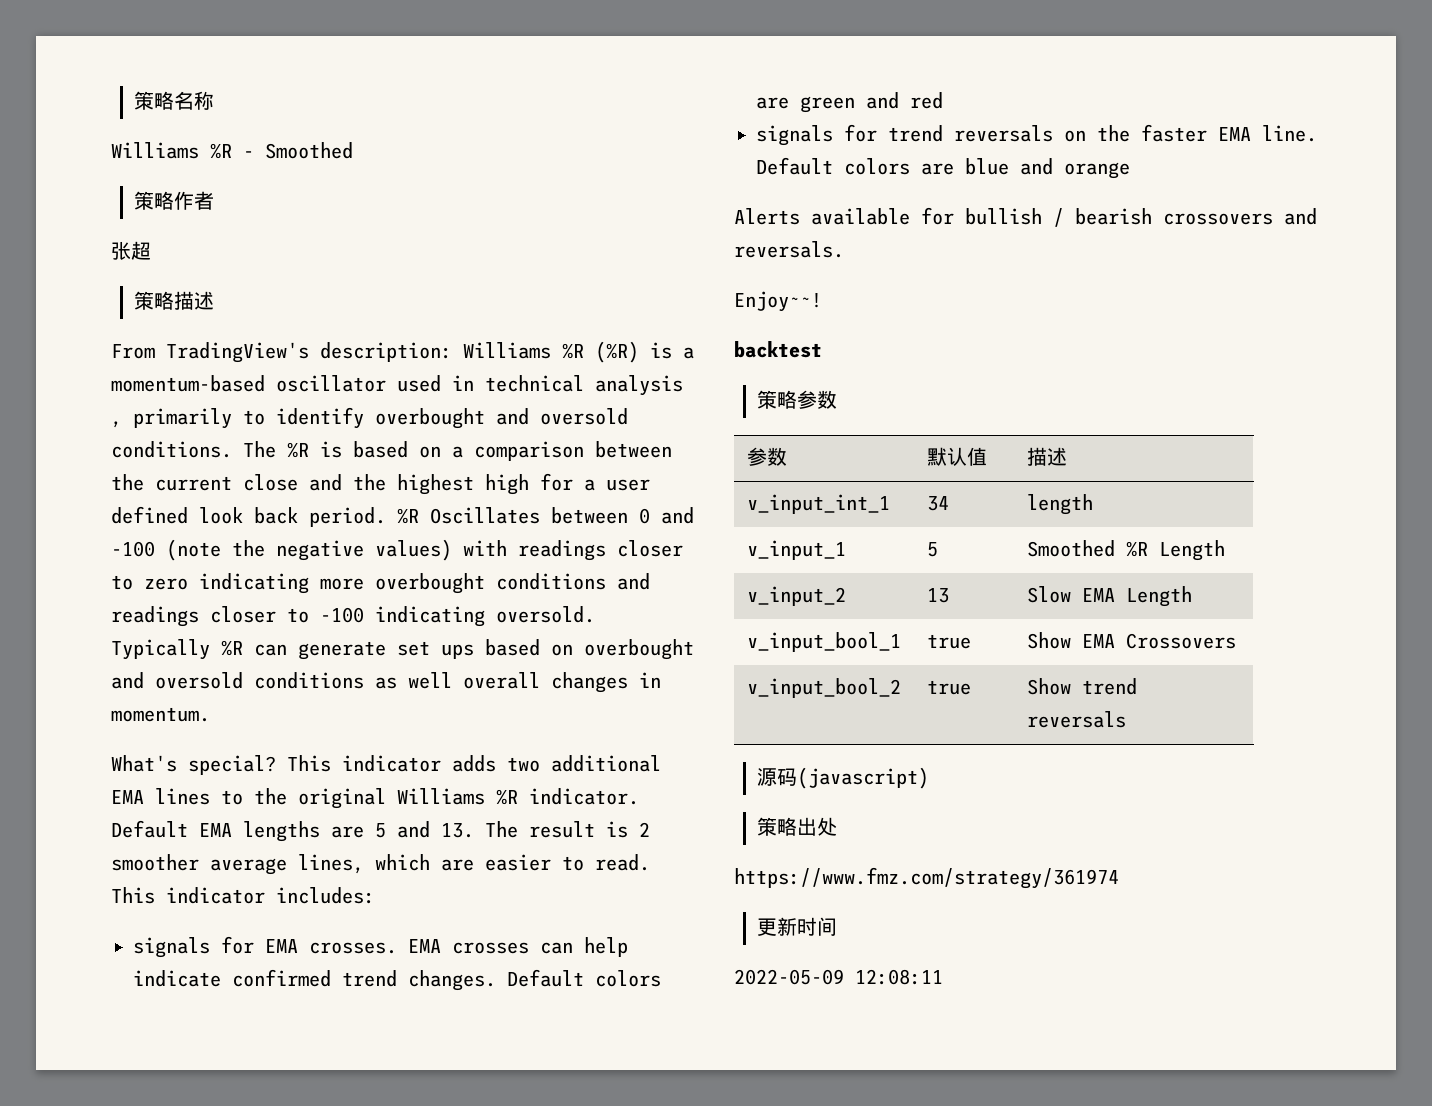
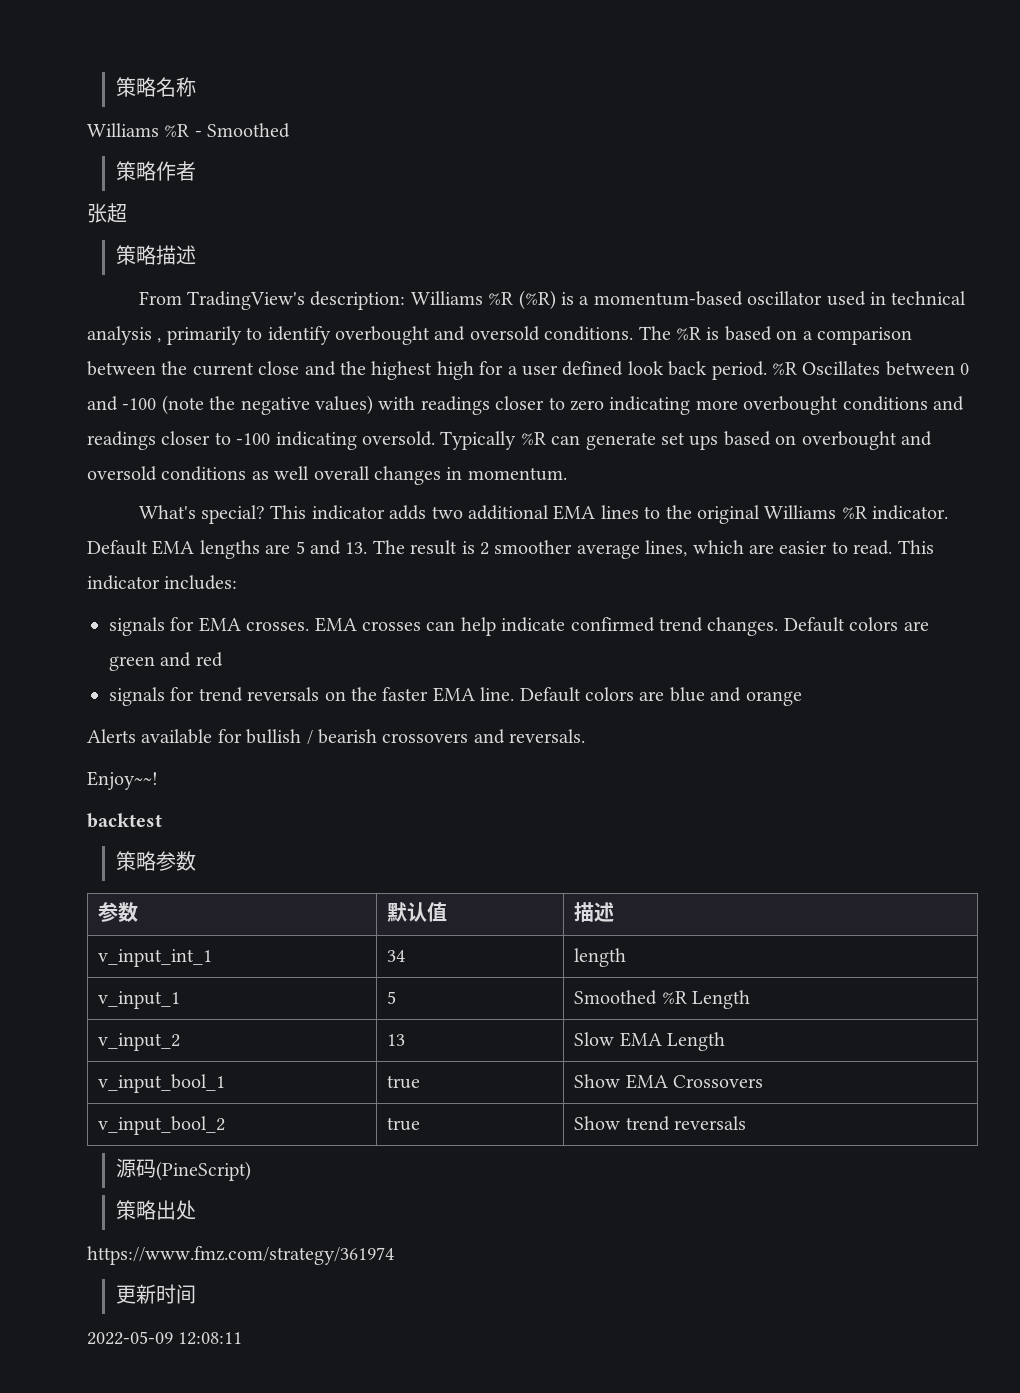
- 源码(javascript)
+ 源码(PineScript)

